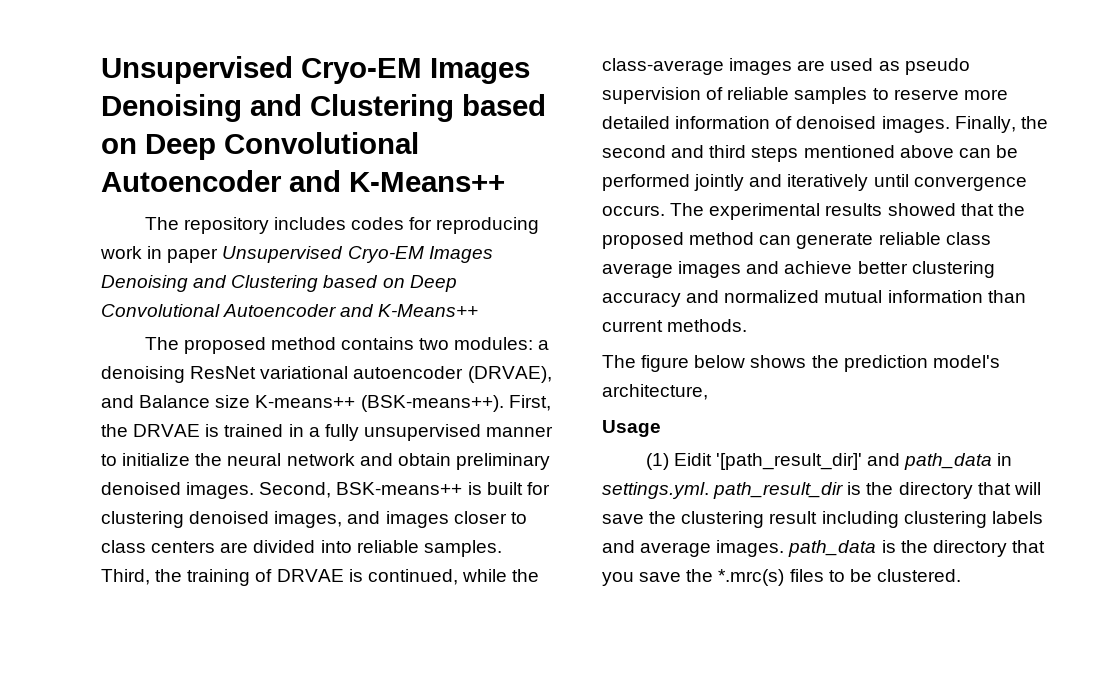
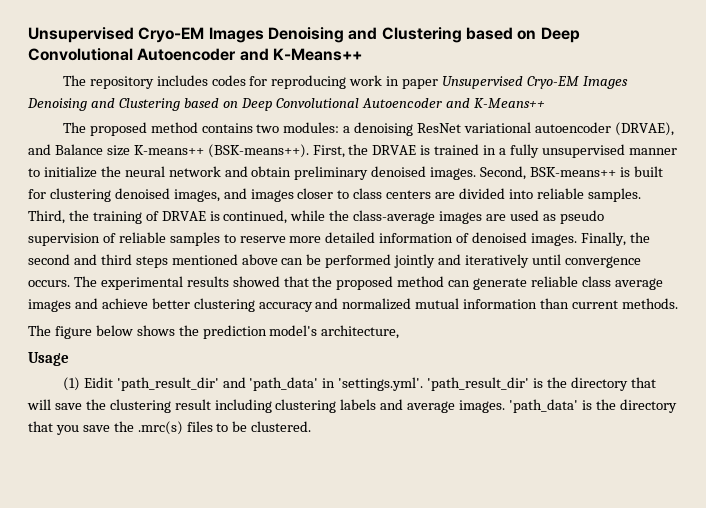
- (1) Eidit '[path_result_dir]' and path_data in settings.yml. path_result_dir is the directory that will save the clustering result including clustering labels and average images. path_data is the directory that you save the *.mrc(s) files to be clustered.
+ (1) Eidit 'path_result_dir' and 'path_data' in 'settings.yml'. 'path_result_dir' is the directory that will save the clustering result including clustering labels and average images. 'path_data' is the directory that you save the .mrc(s) files to be clustered.

